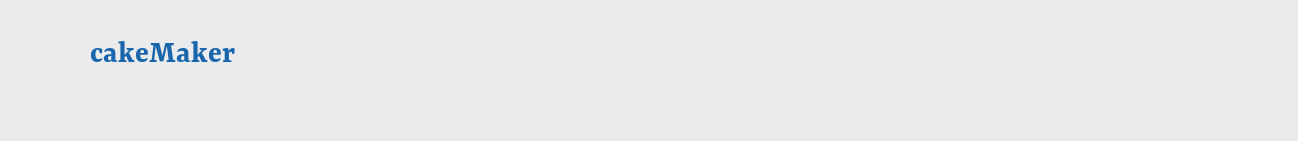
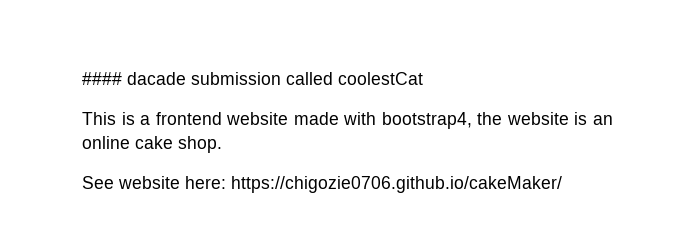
- cakeMaker
+ #### dacade submission called coolestCat
+ This is a frontend website made with bootstrap4, the website is an online cake shop.
+ See website here: https://chigozie0706.github.io/cakeMaker/

